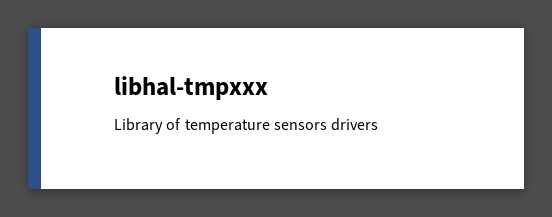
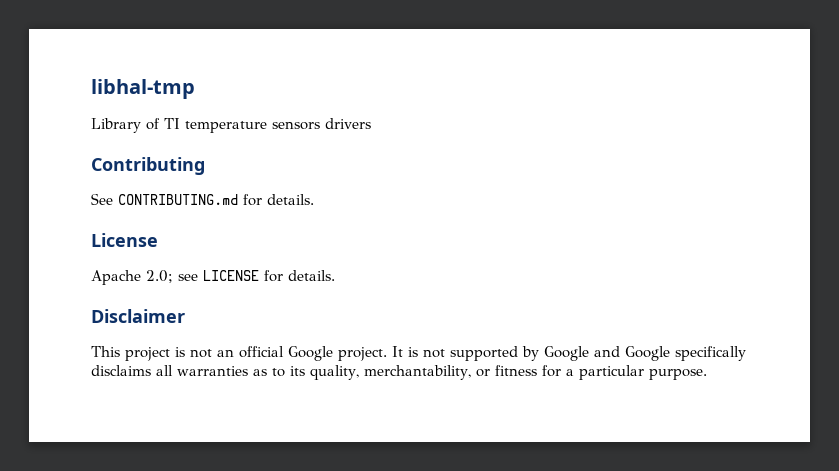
- libhal-tmpxxx
+ libhal-tmp
- Library of temperature sensors drivers
+ Library of TI temperature sensors drivers
+ Contributing
+ See CONTRIBUTING.md for details.
+ License
+ Apache 2.0; see LICENSE for details.
+ Disclaimer
+ This project is not an official Google project. It is not supported by Google and Google specifically disclaims all warranties as to its quality, merchantability, or fitness for a particular purpose.

